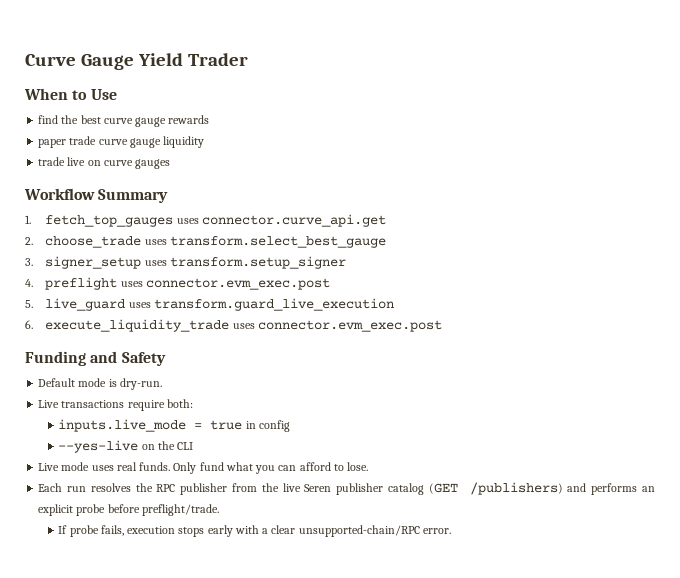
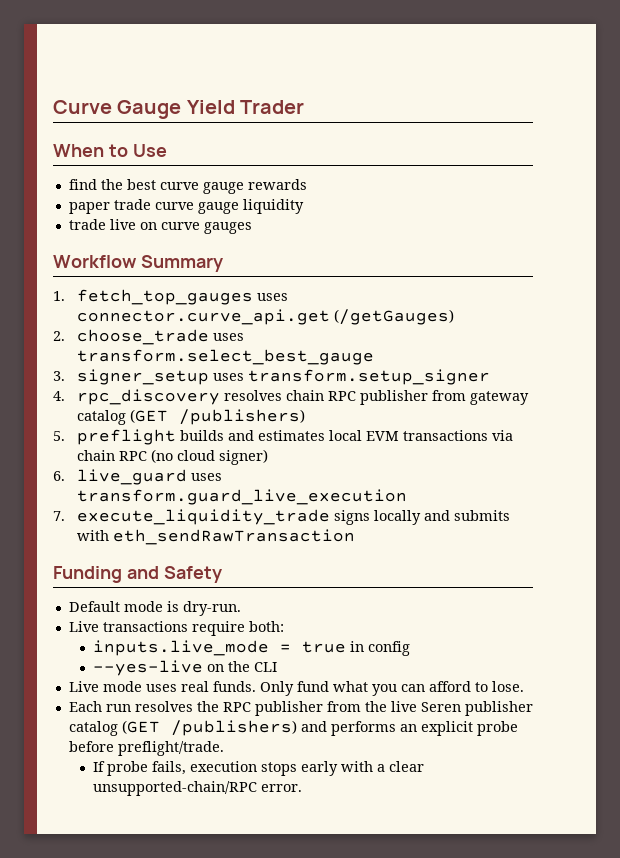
- 1. fetch_top_gauges uses connector.curve_api.get
+ 1. fetch_top_gauges uses connector.curve_api.get (/getGauges)
- 4. preflight uses connector.evm_exec.post
- 5. live_guard uses transform.guard_live_execution
- 6. execute_liquidity_trade uses connector.evm_exec.post
+ 4. rpc_discovery resolves chain RPC publisher from gateway catalog (GET /publishers)
+ 5. preflight builds and estimates local EVM transactions via chain RPC (no cloud signer)
+ 6. live_guard uses transform.guard_live_execution
+ 7. execute_liquidity_trade signs locally and submits with eth_sendRawTransaction

